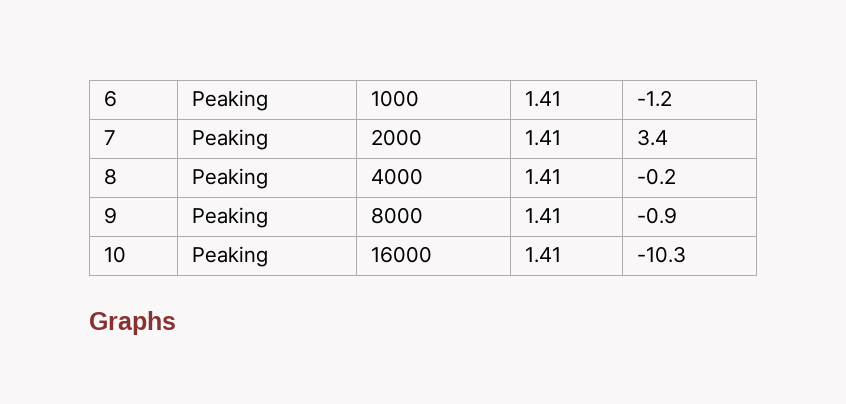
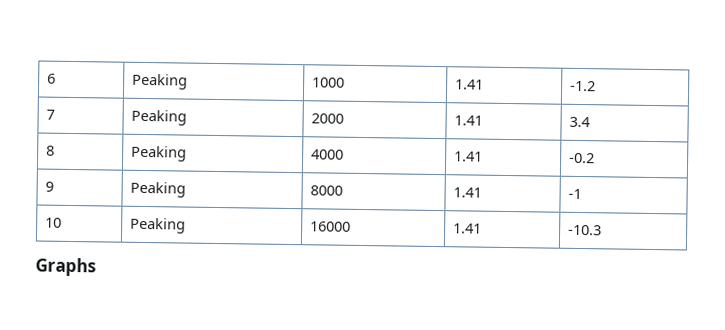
- 9 | Peaking | 8000 | 1.41 | -0.9
+ 9 | Peaking | 8000 | 1.41 | -1

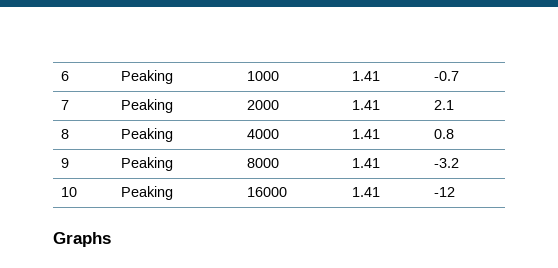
- 6 | Peaking | 1000 | 1.41 | -1.2
+ 6 | Peaking | 1000 | 1.41 | -0.7
- 7 | Peaking | 2000 | 1.41 | 3.4
+ 7 | Peaking | 2000 | 1.41 | 2.1
- 8 | Peaking | 4000 | 1.41 | -0.2
+ 8 | Peaking | 4000 | 1.41 | 0.8
- 9 | Peaking | 8000 | 1.41 | -1
+ 9 | Peaking | 8000 | 1.41 | -3.2
- 10 | Peaking | 16000 | 1.41 | -10.3
+ 10 | Peaking | 16000 | 1.41 | -12

